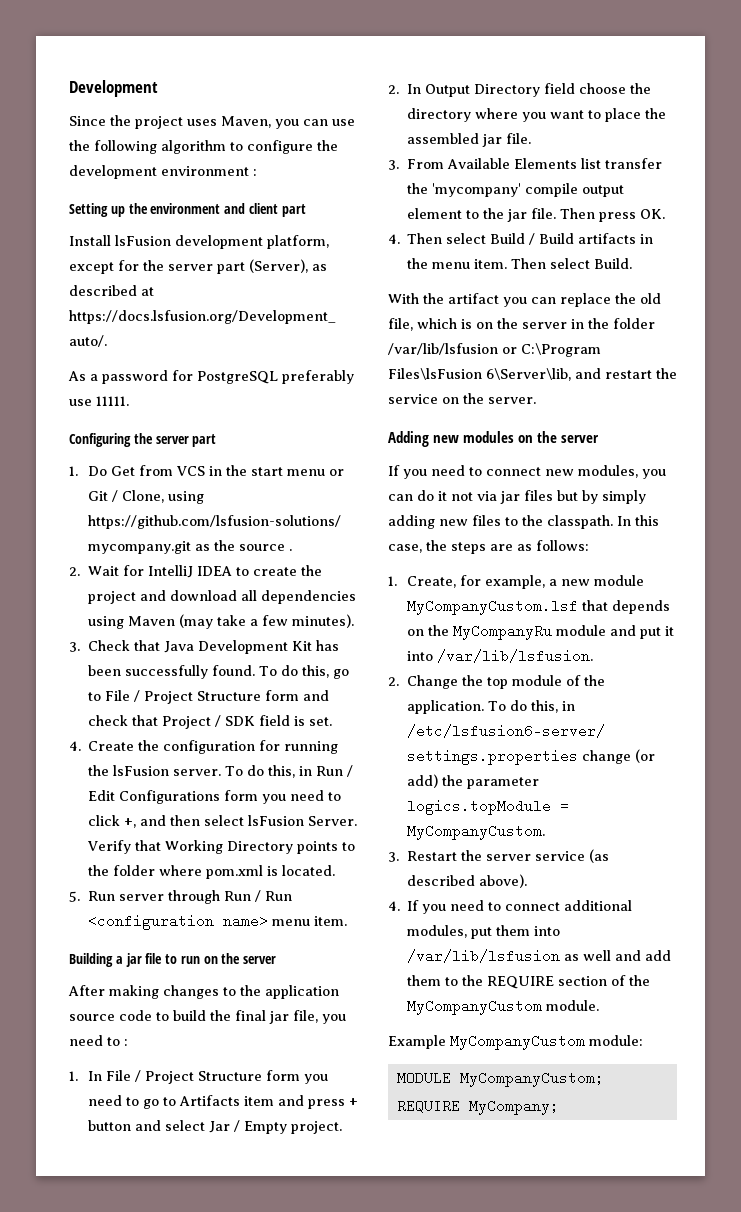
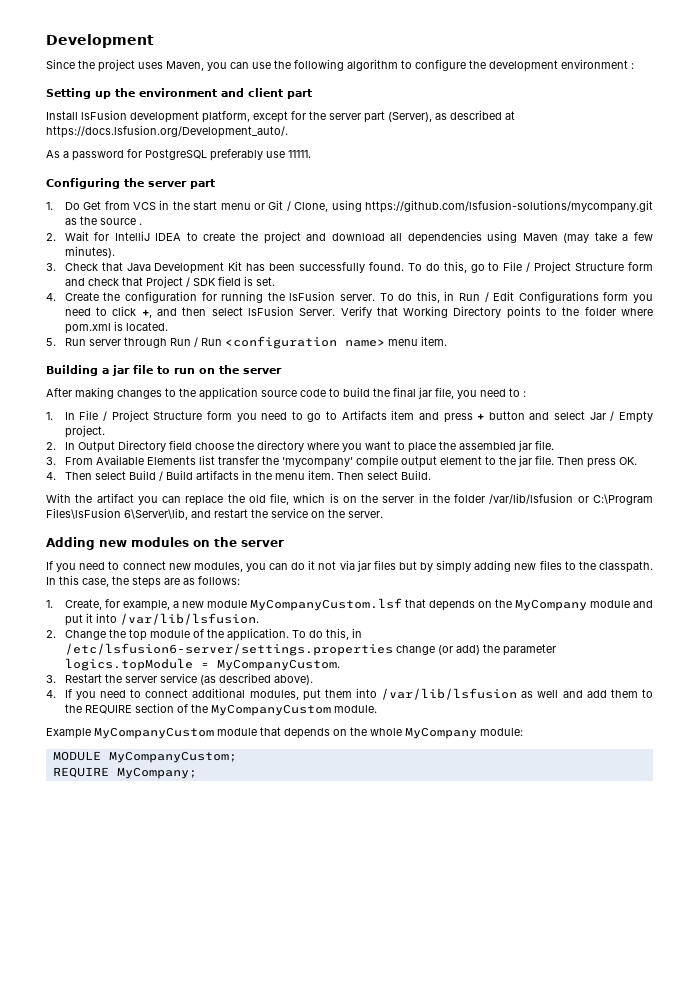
- 1. Create, for example, a new module MyCompanyCustom.lsf that depends on the MyCompanyRu module and put it into /var/lib/lsfusion.
+ 1. Create, for example, a new module MyCompanyCustom.lsf that depends on the MyCompany module and put it into /var/lib/lsfusion.
- Example MyCompanyCustom module:
+ Example MyCompanyCustom module that depends on the whole MyCompany module:

